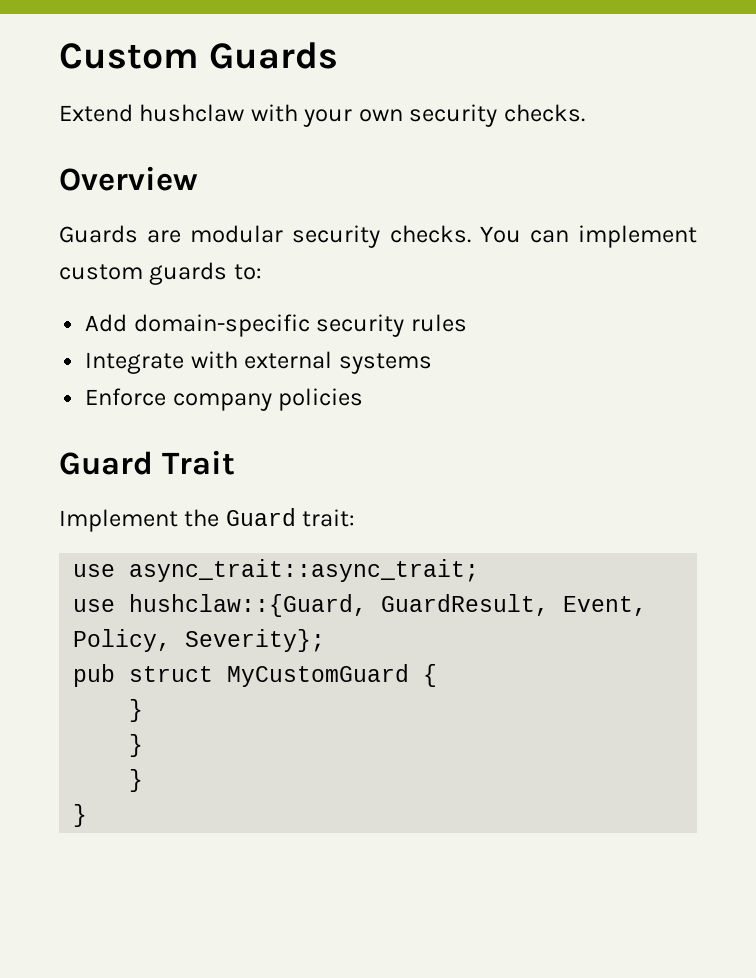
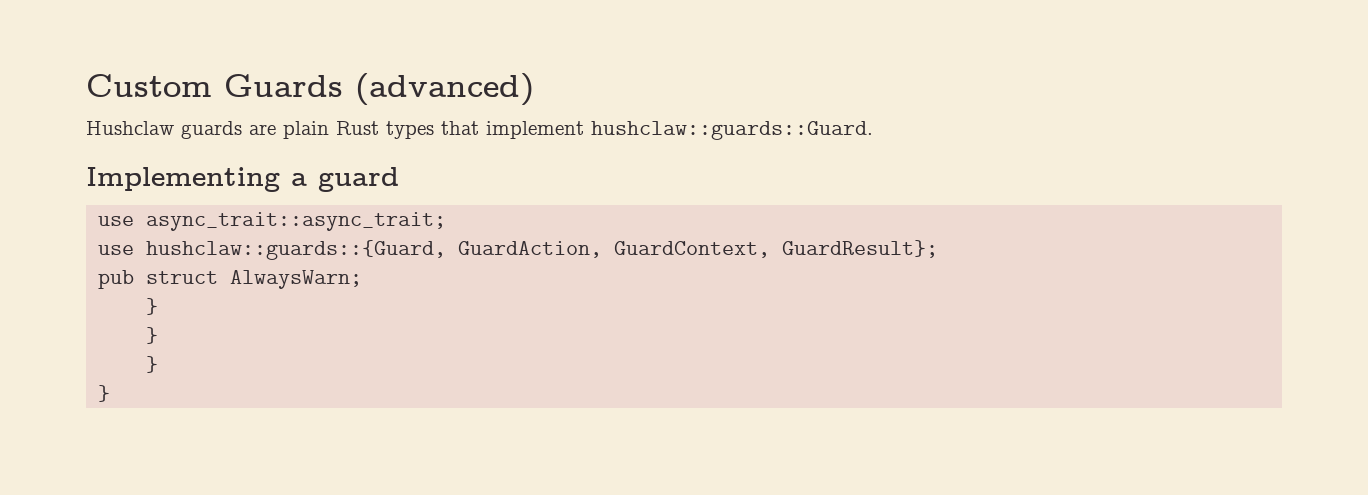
- Custom Guards
- Extend hushclaw with your own security checks.
- Overview
- Guards are modular security checks. You can implement custom guards to:
- Add domain-specific security rules
- Integrate with external systems
- Enforce company policies
- Guard Trait
- Implement the Guard trait:
+ Custom Guards (advanced)
+ Hushclaw guards are plain Rust types that implement hushclaw::guards::Guard.
+ Implementing a guard
  use async_trait::async_trait;
- use hushclaw::{Guard, GuardResult, Event, Policy, Severity};
+ use hushclaw::guards::{Guard, GuardAction, GuardContext, GuardResult};
- pub struct MyCustomGuard {
+ pub struct AlwaysWarn;

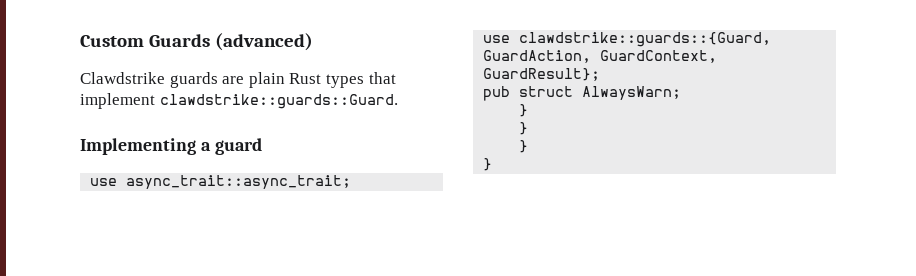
- Hushclaw guards are plain Rust types that implement hushclaw::guards::Guard.
+ Clawdstrike guards are plain Rust types that implement clawdstrike::guards::Guard.
- use hushclaw::guards::{Guard, GuardAction, GuardContext, GuardResult};
+ use clawdstrike::guards::{Guard, GuardAction, GuardContext, GuardResult};

